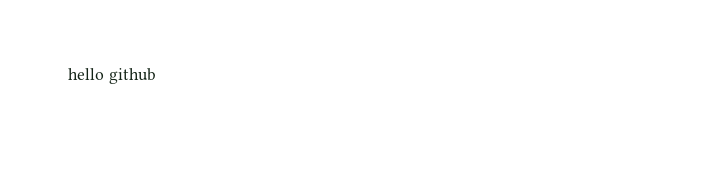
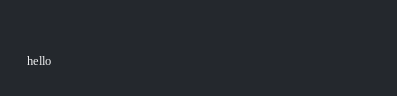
- hello github
+ hello

